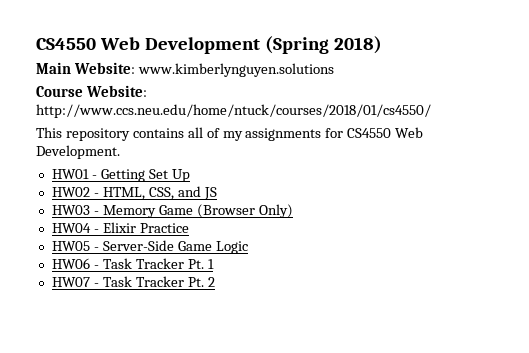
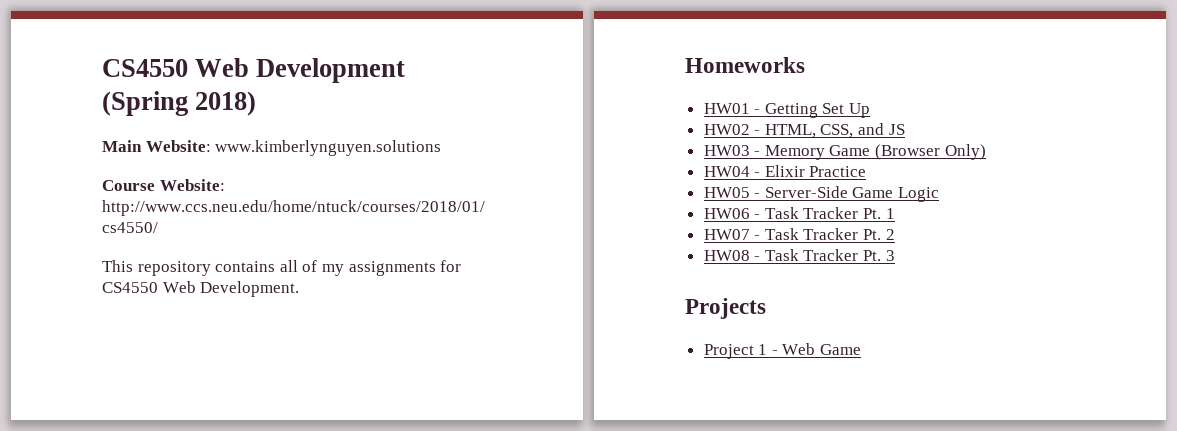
+ Homeworks
+ HW08 - Task Tracker Pt. 3
+ Projects
+ Project 1 - Web Game

